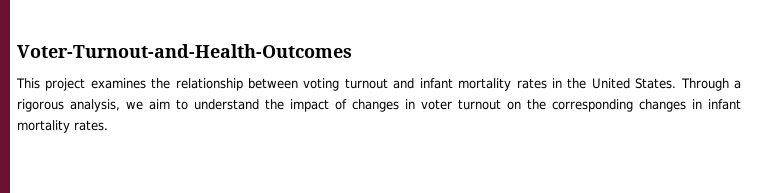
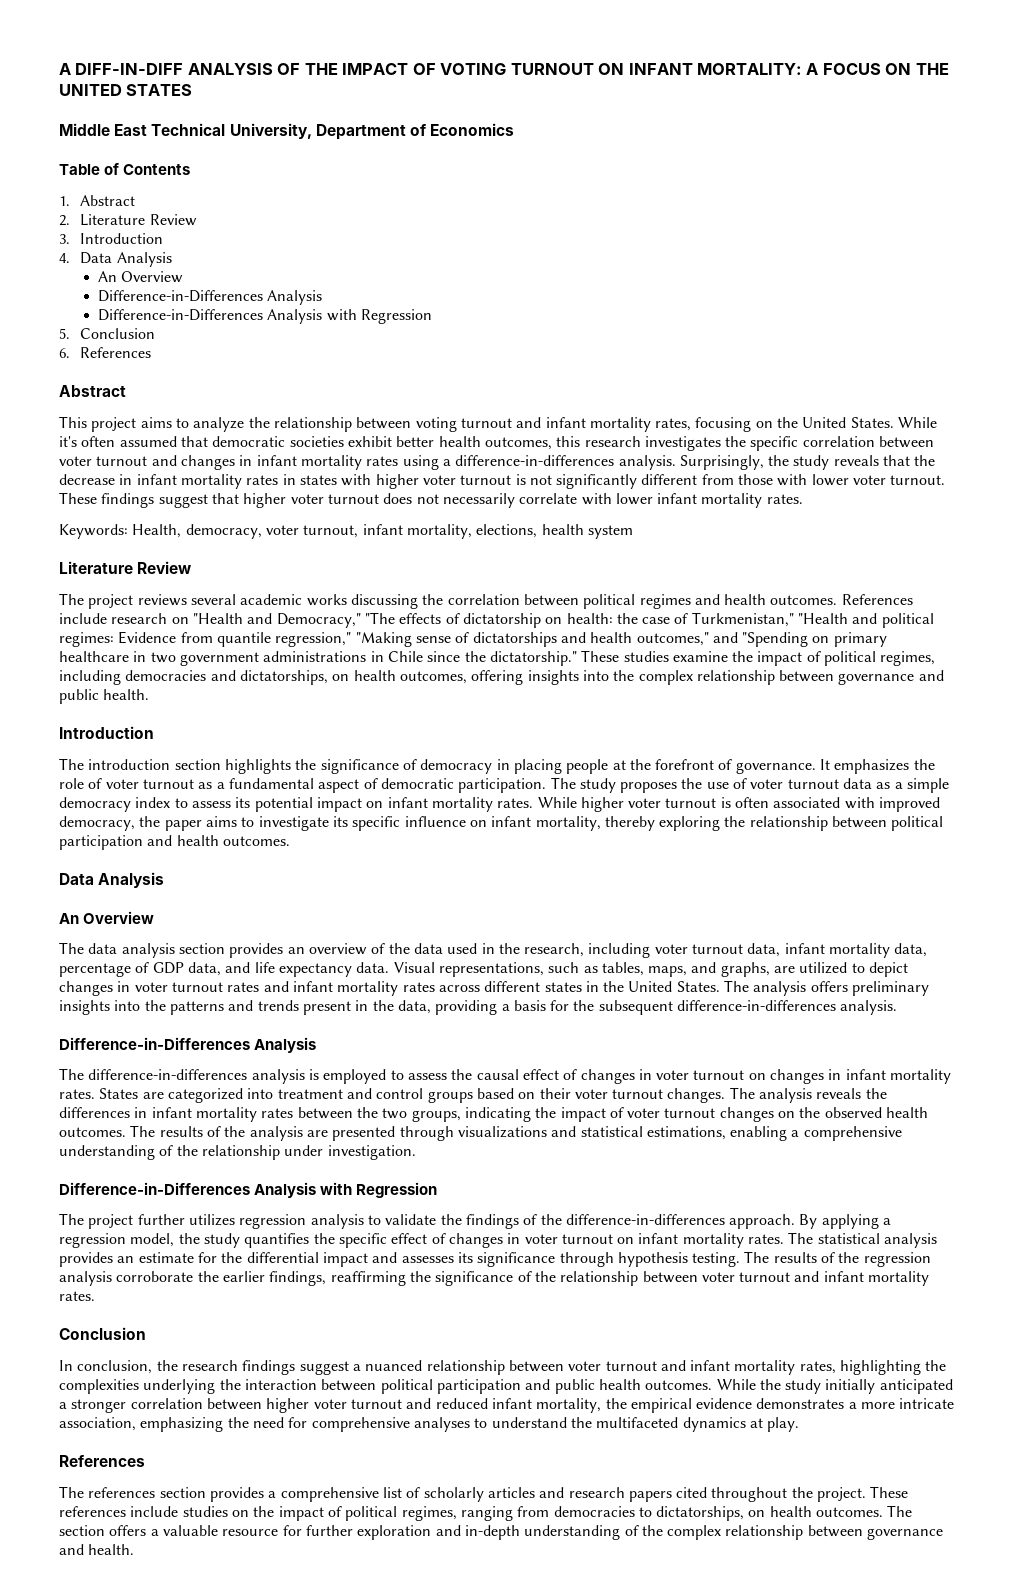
- Voter-Turnout-and-Health-Outcomes
+ A DIFF-IN-DIFF ANALYSIS OF THE IMPACT OF VOTING TURNOUT ON INFANT MORTALITY: A FOCUS ON THE UNITED STATES
+ Middle East Technical University, Department of Economics
+ Table of Contents
+ 1. Abstract
+ 2. Literature Review
+ 3. Introduction
+ 4. Data Analysis
+ An Overview
+ Difference-in-Differences Analysis
+ Difference-in-Differences Analysis with Regression
+ 5. Conclusion
+ 6. References
+ Abstract
- This project examines the relationship between voting turnout and infant mortality rates in the United States. Through a rigorous analysis, we aim to understand the impact of changes in voter turnout on the corresponding changes in infant mortality rates.
+ This project aims to analyze the relationship between voting turnout and infant mortality rates, focusing on the United States. While it's often assumed that democratic societies exhibit better health outcomes, this research investigates the specific correlation between voter turnout and changes in infant mortality rates using a difference-in-differences analysis. Surprisingly, the study reveals that the decrease in infant mortality rates in states with higher voter turnout is not significantly different from those with lower voter turnout. These findings suggest that higher voter turnout does not necessarily correlate with lower infant mortality rates.
+ Keywords: Health, democracy, voter turnout, infant mortality, elections, health system
+ Literature Review
+ The project reviews several academic works discussing the correlation between political regimes and health outcomes. References include research on "Health and Democracy," "The effects of dictatorship on health: the case of Turkmenistan," "Health and political regimes: Evidence from quantile regression," "Making sense of dictatorships and health outcomes," and "Spending on primary healthcare in two government administrations in Chile since the dictatorship." These studies examine the impact of political regimes, including democracies and dictatorships, on health outcomes, offering insights into the complex relationship between governance and public health.
+ Introduction
+ The introduction section highlights the significance of democracy in placing people at the forefront of governance. It emphasizes the role of voter turnout as a fundamental aspect of democratic participation. The study proposes the use of voter turnout data as a simple democracy index to assess its potential impact on infant mortality rates. While higher voter turnout is often associated with improved democracy, the paper aims to investigate its specific influence on infant mortality, thereby exploring the relationship between political participation and health outcomes.
+ Data Analysis
+ An Overview
+ The data analysis section provides an overview of the data used in the research, including voter turnout data, infant mortality data, percentage of GDP data, and life expectancy data. Visual representations, such as tables, maps, and graphs, are utilized to depict changes in voter turnout rates and infant mortality rates across different states in the United States. The analysis offers preliminary insights into the patterns and trends present in the data, providing a basis for the subsequent difference-in-differences analysis.
+ Difference-in-Differences Analysis
+ The difference-in-differences analysis is employed to assess the causal effect of changes in voter turnout on changes in infant mortality rates.
+ States are categorized into treatment and control groups based on their voter turnout changes. The analysis reveals the differences in infant mortality rates between the two groups, indicating the impact of voter turnout changes on the observed health outcomes. The results of the analysis are presented through visualizations and statistical estimations, enabling a comprehensive understanding of the relationship under investigation.
+ Difference-in-Differences Analysis with Regression
+ The project further utilizes regression analysis to validate the findings of the difference-in-differences approach. By applying a regression model, the study quantifies the specific effect of changes in voter turnout on infant mortality rates. The statistical analysis provides an estimate for the differential impact and assesses its significance through hypothesis testing. The results of the regression analysis corroborate the earlier findings, reaffirming the significance of the relationship between voter turnout and infant mortality rates.
+ Conclusion
+ In conclusion, the research findings suggest a nuanced relationship between voter turnout and infant mortality rates, highlighting the complexities underlying the interaction between political participation and public health outcomes. While the study initially anticipated a stronger correlation between higher voter turnout and reduced infant mortality, the empirical evidence demonstrates a more intricate association, emphasizing the need for comprehensive analyses to understand the multifaceted dynamics at play.
+ References
+ The references section provides a comprehensive list of scholarly articles and research papers cited throughout the project. These references include studies on the impact of political regimes, ranging from democracies to dictatorships, on health outcomes. The section offers a valuable resource for further exploration and in-depth understanding of the complex relationship between governance and health.

